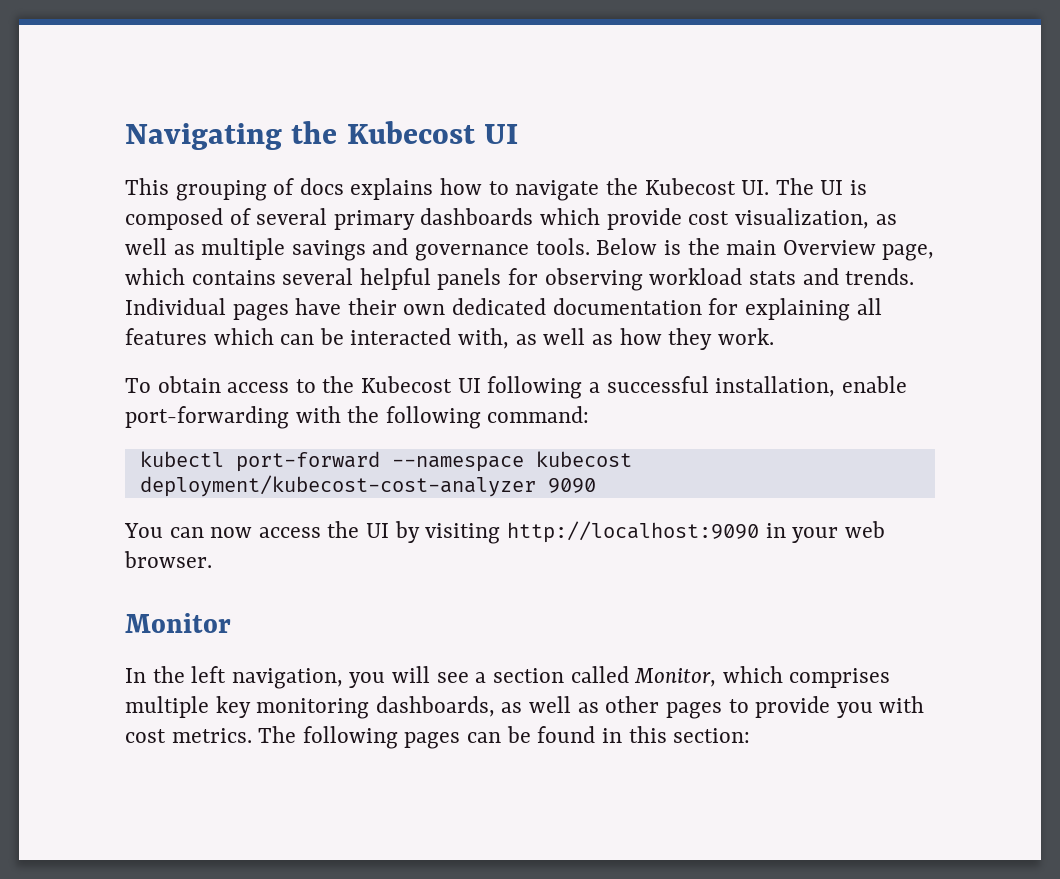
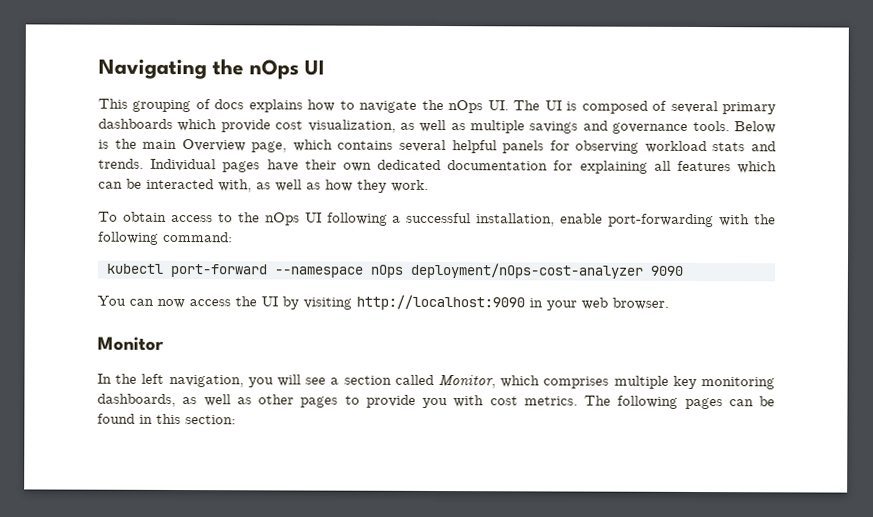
- Navigating the Kubecost UI
+ Navigating the nOps UI
- This grouping of docs explains how to navigate the Kubecost UI. The UI is composed of several primary dashboards which provide cost visualization, as well as multiple savings and governance tools.
+ This grouping of docs explains how to navigate the nOps UI. The UI is composed of several primary dashboards which provide cost visualization, as well as multiple savings and governance tools.
- To obtain access to the Kubecost UI following a successful installation, enable port-forwarding with the following command:
+ To obtain access to the nOps UI following a successful installation, enable port-forwarding with the following command:
- kubectl port-forward --namespace kubecost deployment/kubecost-cost-analyzer 9090
+ kubectl port-forward --namespace nOps deployment/nOps-cost-analyzer 9090

